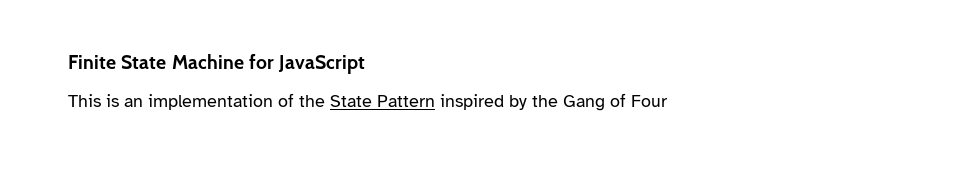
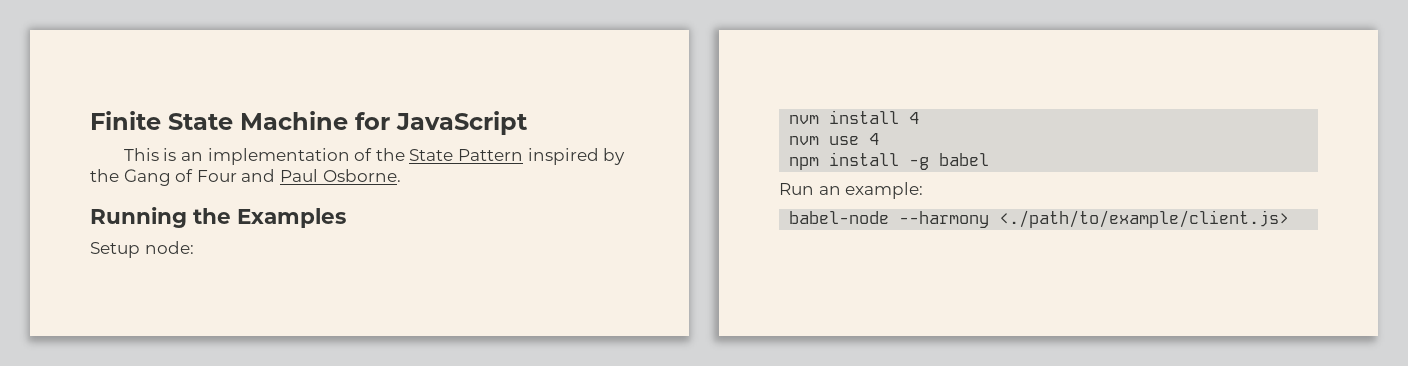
- This is an implementation of the State Pattern inspired by the Gang of Four
+ This is an implementation of the State Pattern inspired by the Gang of Four and Paul Osborne.
+ Running the Examples
+ Setup node:
+ nvm install 4
+ nvm use 4
+ npm install -g babel
+ Run an example:
+ babel-node --harmony <./path/to/example/client.js>

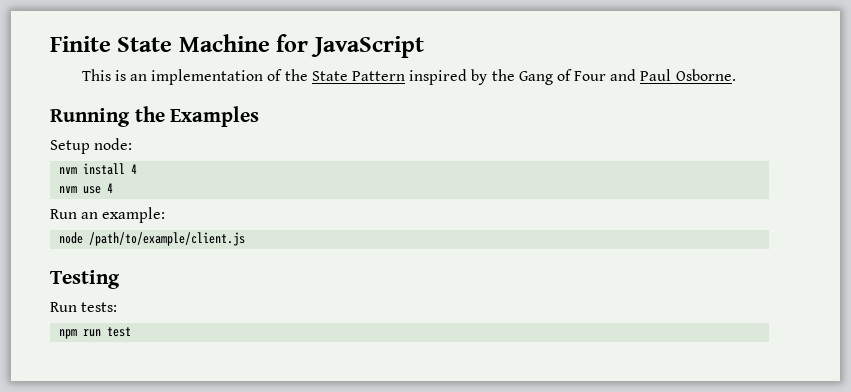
- npm install -g babel
- babel-node --harmony <./path/to/example/client.js>
+ node /path/to/example/client.js
+ Testing
+ Run tests:
+ npm run test

